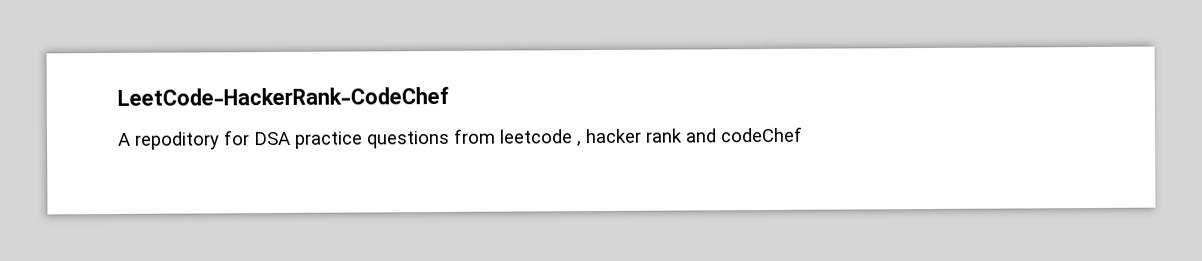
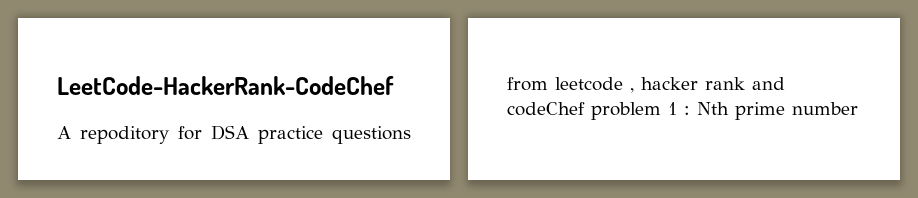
- A repoditory for DSA practice questions from leetcode , hacker rank and codeChef
+ A repoditory for DSA practice questions from leetcode , hacker rank and codeChef problem 1 : Nth prime number

